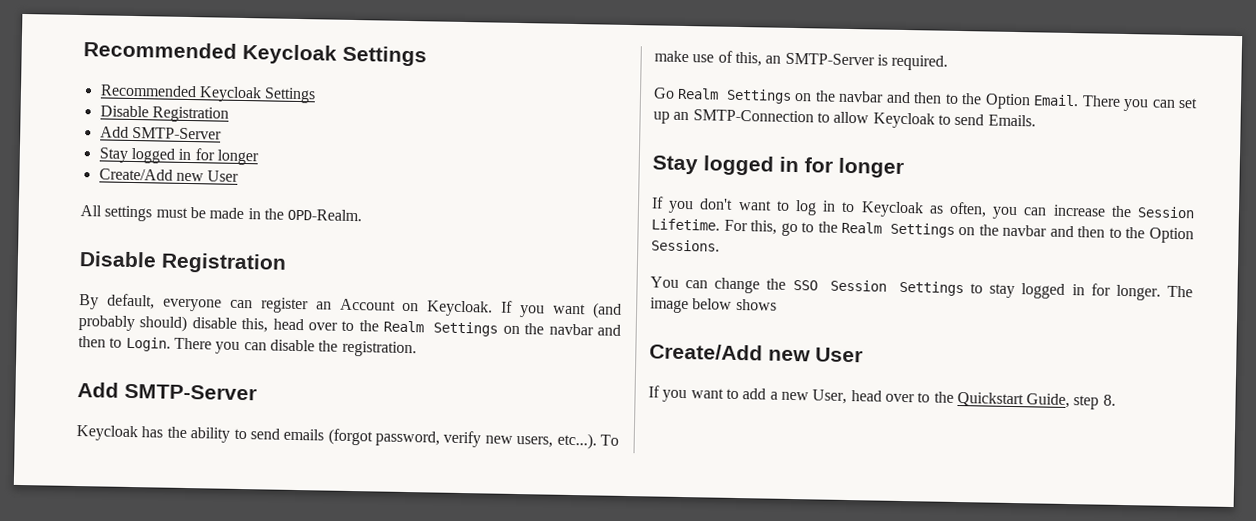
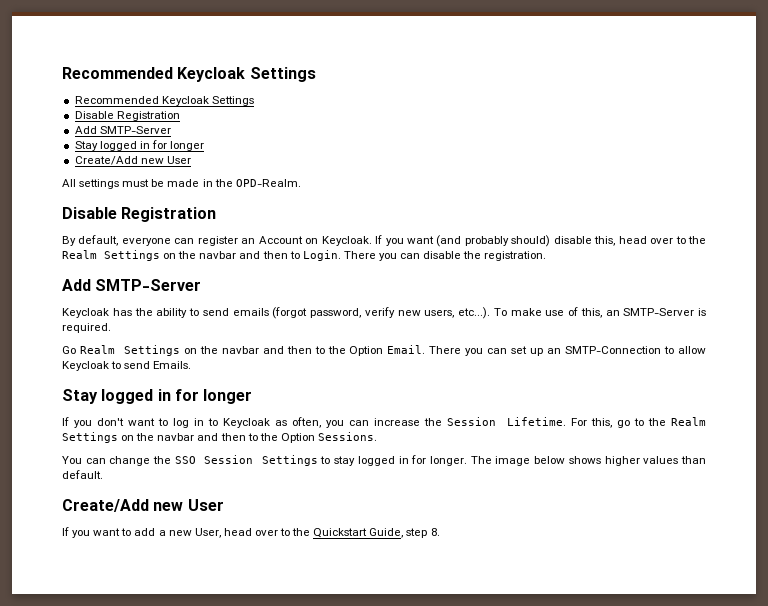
- The image below shows
+ The image below shows higher values than default.

